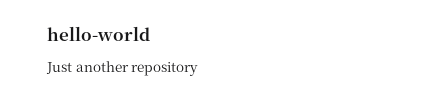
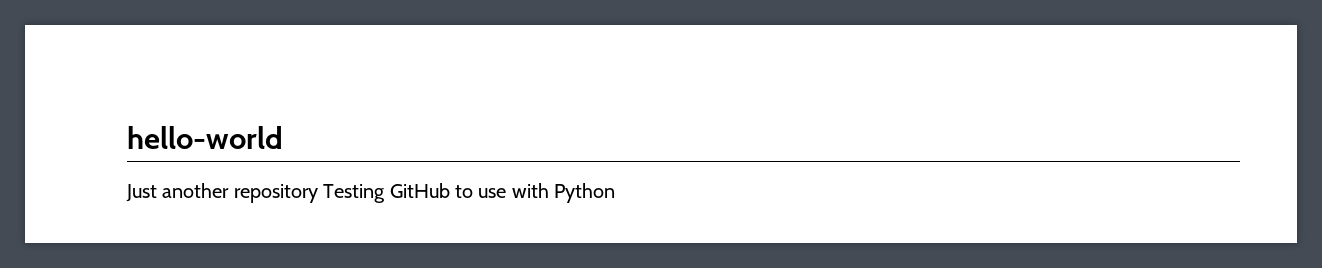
- Just another repository
+ Just another repository Testing GitHub to use with Python

